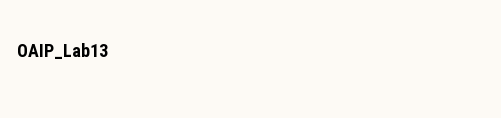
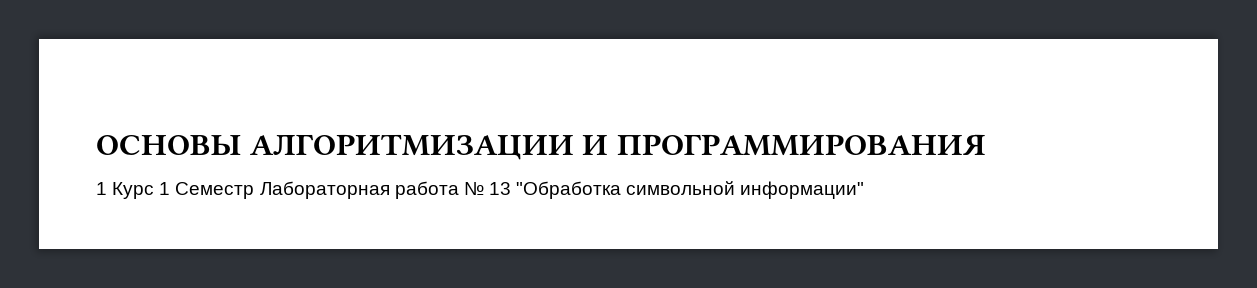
- OAIP_Lab13
+ ОСНОВЫ АЛГОРИТМИЗАЦИИ И ПРОГРАММИРОВАНИЯ
+ 1 Курс 1 Семестр Лабораторная работа № 13 "Обработка символьной информации"

